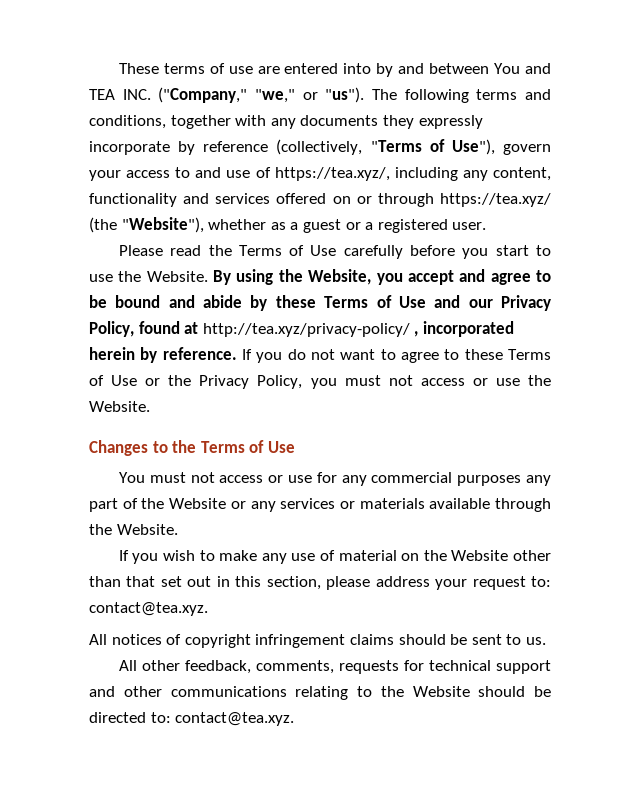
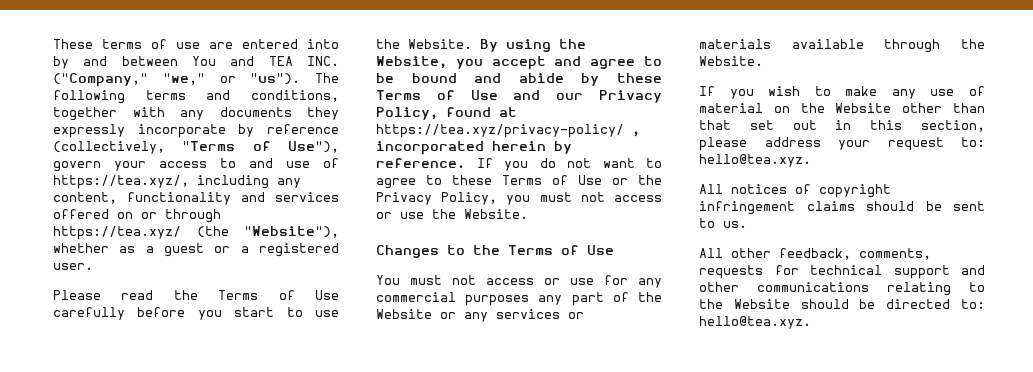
- By using the Website, you accept and agree to be bound and abide by these Terms of Use and our Privacy Policy, found at http://tea.xyz/privacy-policy/ , incorporated herein by reference.
+ By using the Website, you accept and agree to be bound and abide by these Terms of Use and our Privacy Policy, found at https://tea.xyz/privacy-policy/ , incorporated herein by reference.
- If you wish to make any use of material on the Website other than that set out in this section, please address your request to: contact@tea.xyz.
+ If you wish to make any use of material on the Website other than that set out in this section, please address your request to: hello@tea.xyz.
- All other feedback, comments, requests for technical support and other communications relating to the Website should be directed to: contact@tea.xyz.
+ All other feedback, comments, requests for technical support and other communications relating to the Website should be directed to: hello@tea.xyz.

